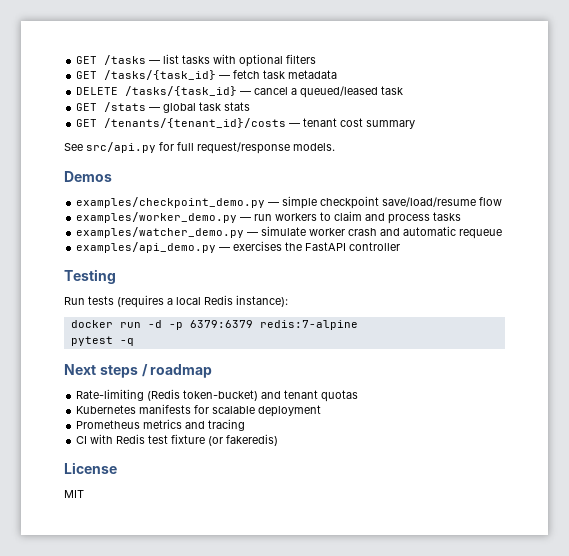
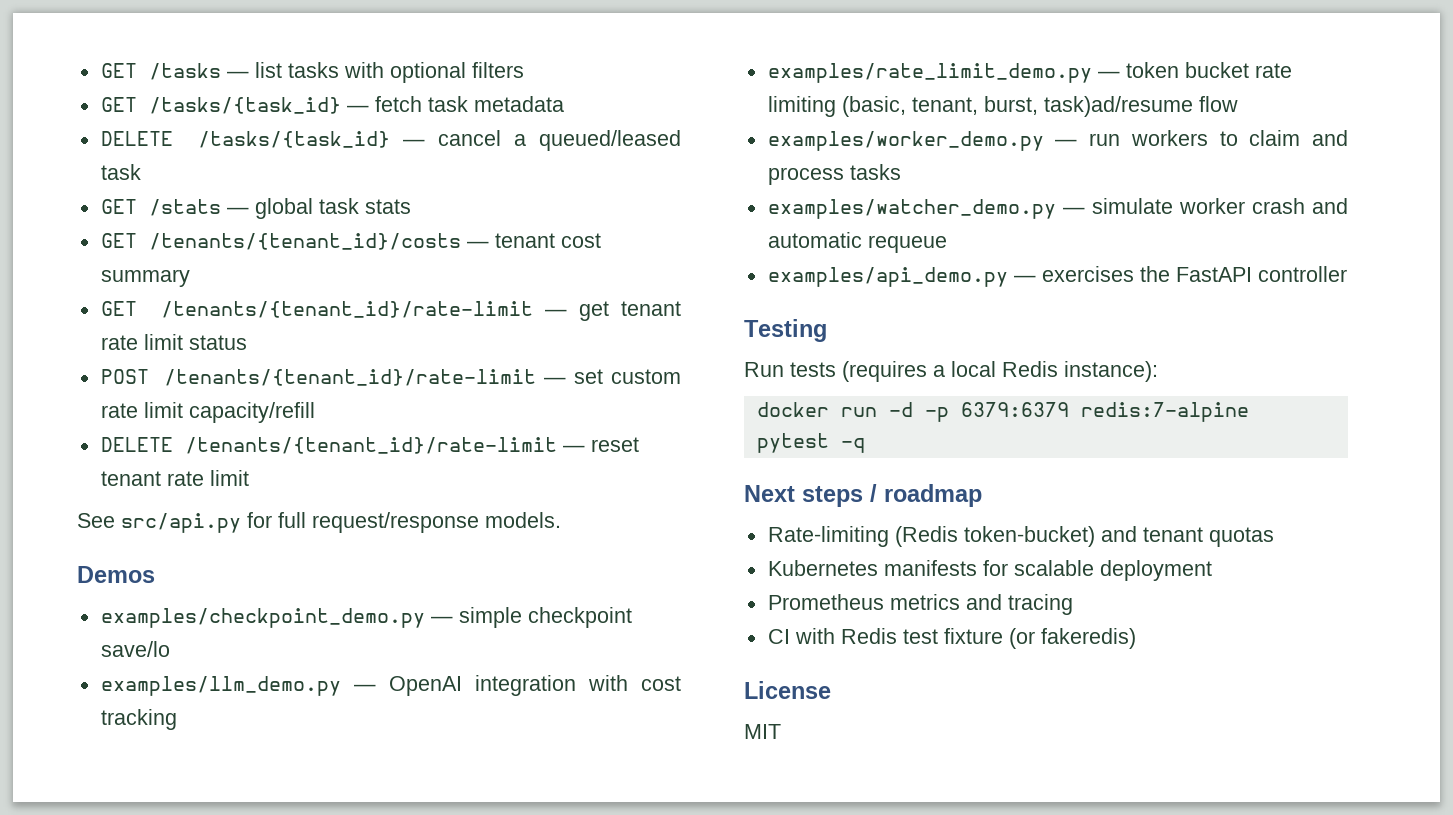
+ GET /tenants/{tenant_id}/rate-limit — get tenant rate limit status
+ POST /tenants/{tenant_id}/rate-limit — set custom rate limit capacity/refill
+ DELETE /tenants/{tenant_id}/rate-limit — reset tenant rate limit
- examples/checkpoint_demo.py — simple checkpoint save/load/resume flow
+ examples/checkpoint_demo.py — simple checkpoint save/lo
+ examples/llm_demo.py — OpenAI integration with cost tracking
+ examples/rate_limit_demo.py — token bucket rate limiting (basic, tenant, burst, task)ad/resume flow

